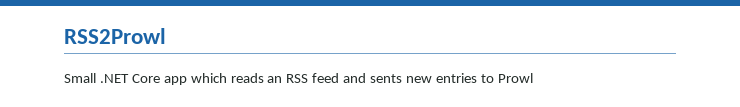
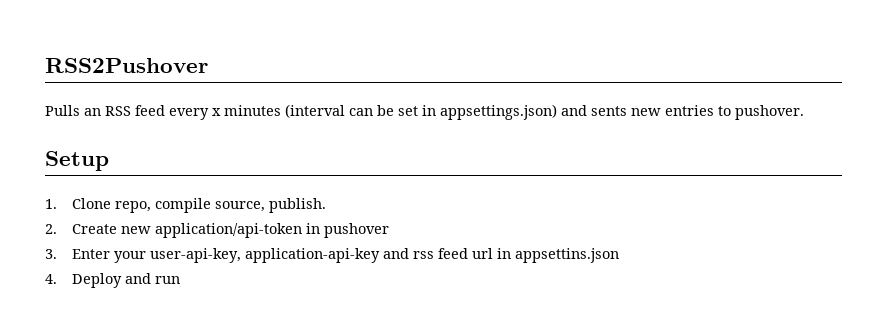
- RSS2Prowl
- Small .NET Core app which reads an RSS feed and sents new entries to Prowl
+ RSS2Pushover
+ Pulls an RSS feed every x minutes (interval can be set in appsettings.json) and sents new entries to pushover.
+ Setup
+ 1. Clone repo, compile source, publish.
+ 2. Create new application/api-token in pushover
+ 3. Enter your user-api-key, application-api-key and rss feed url in appsettins.json
+ 4. Deploy and run

